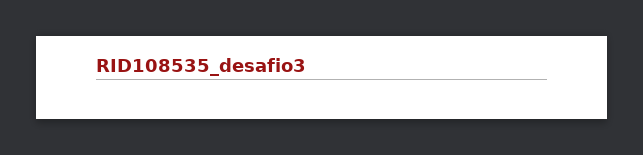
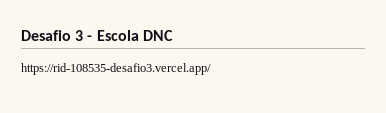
- RID108535_desafio3
+ Desafio 3 - Escola DNC
+ https://rid-108535-desafio3.vercel.app/

